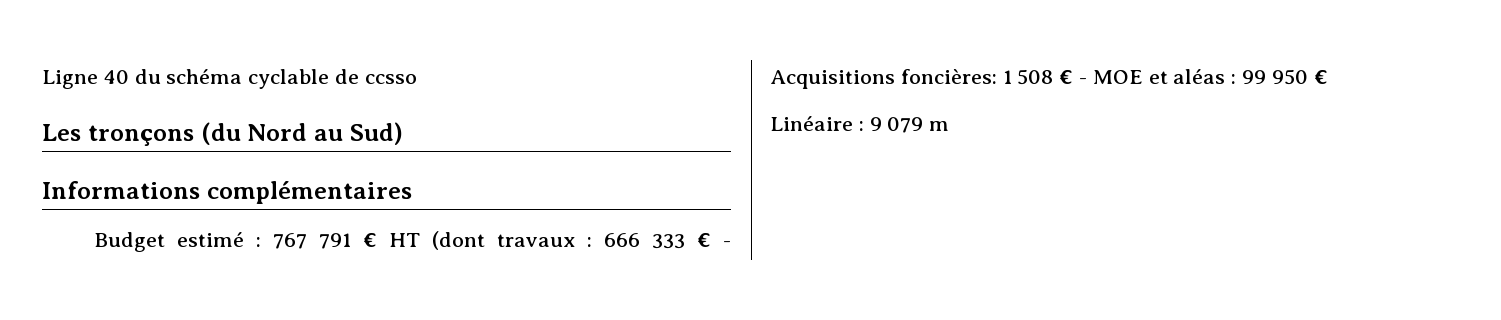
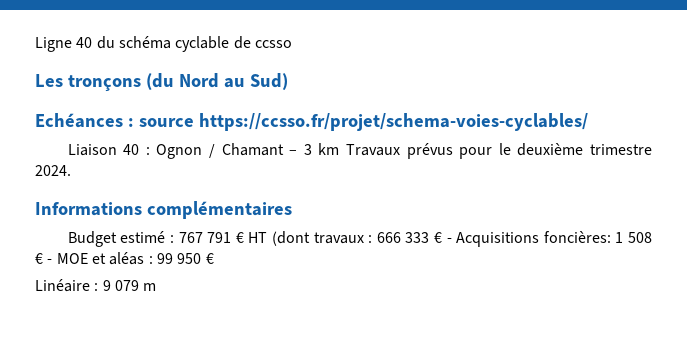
+ Echéances : source https://ccsso.fr/projet/schema-voies-cyclables/
+ Liaison 40 : Ognon / Chamant – 3 km Travaux prévus pour le deuxième trimestre 2024.

